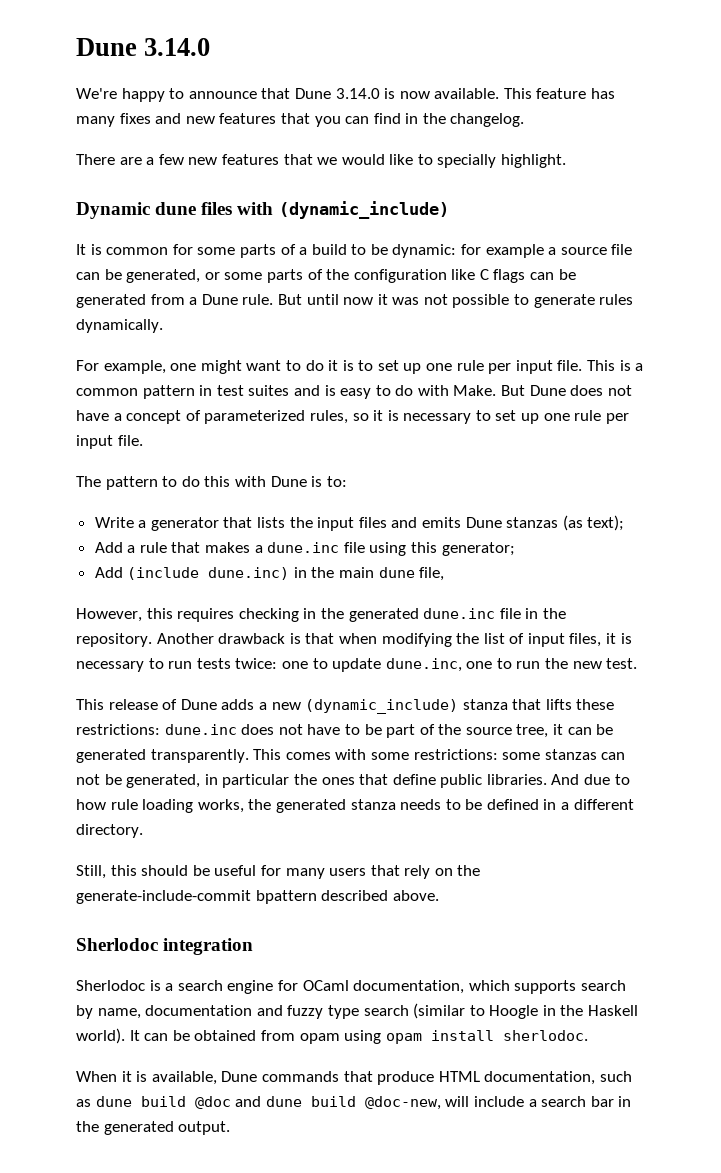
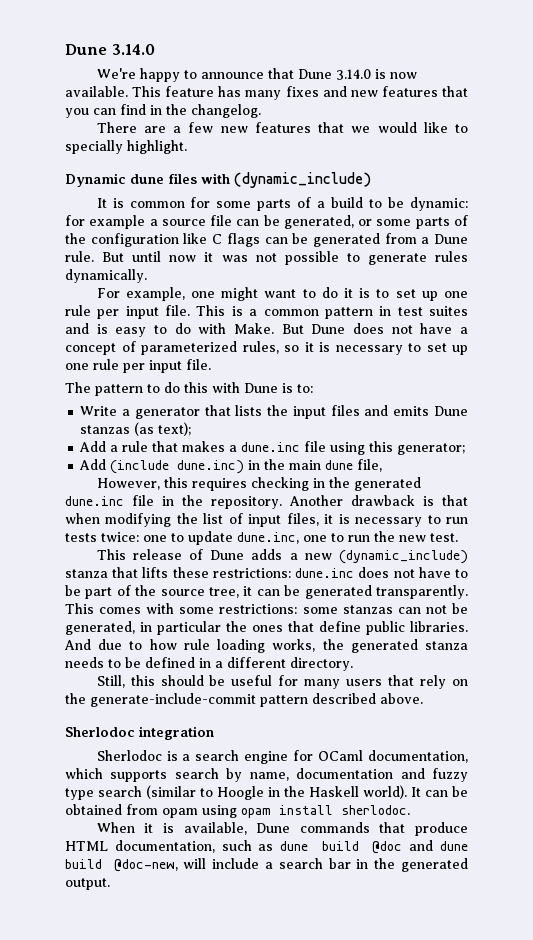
- Still, this should be useful for many users that rely on the generate-include-commit bpattern described above.
+ Still, this should be useful for many users that rely on the generate-include-commit pattern described above.

